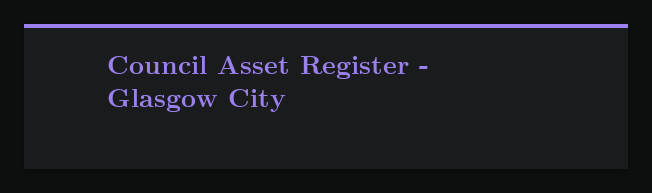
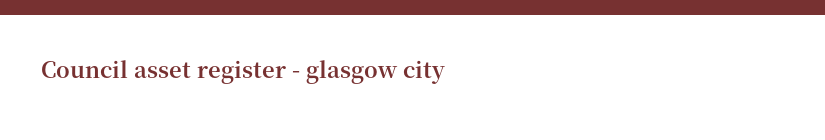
- Council Asset Register - Glasgow City
+ Council asset register - glasgow city

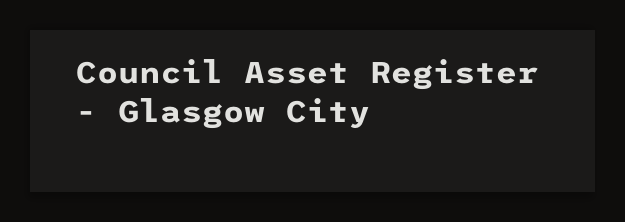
- Council asset register - glasgow city
+ Council Asset Register - Glasgow City

